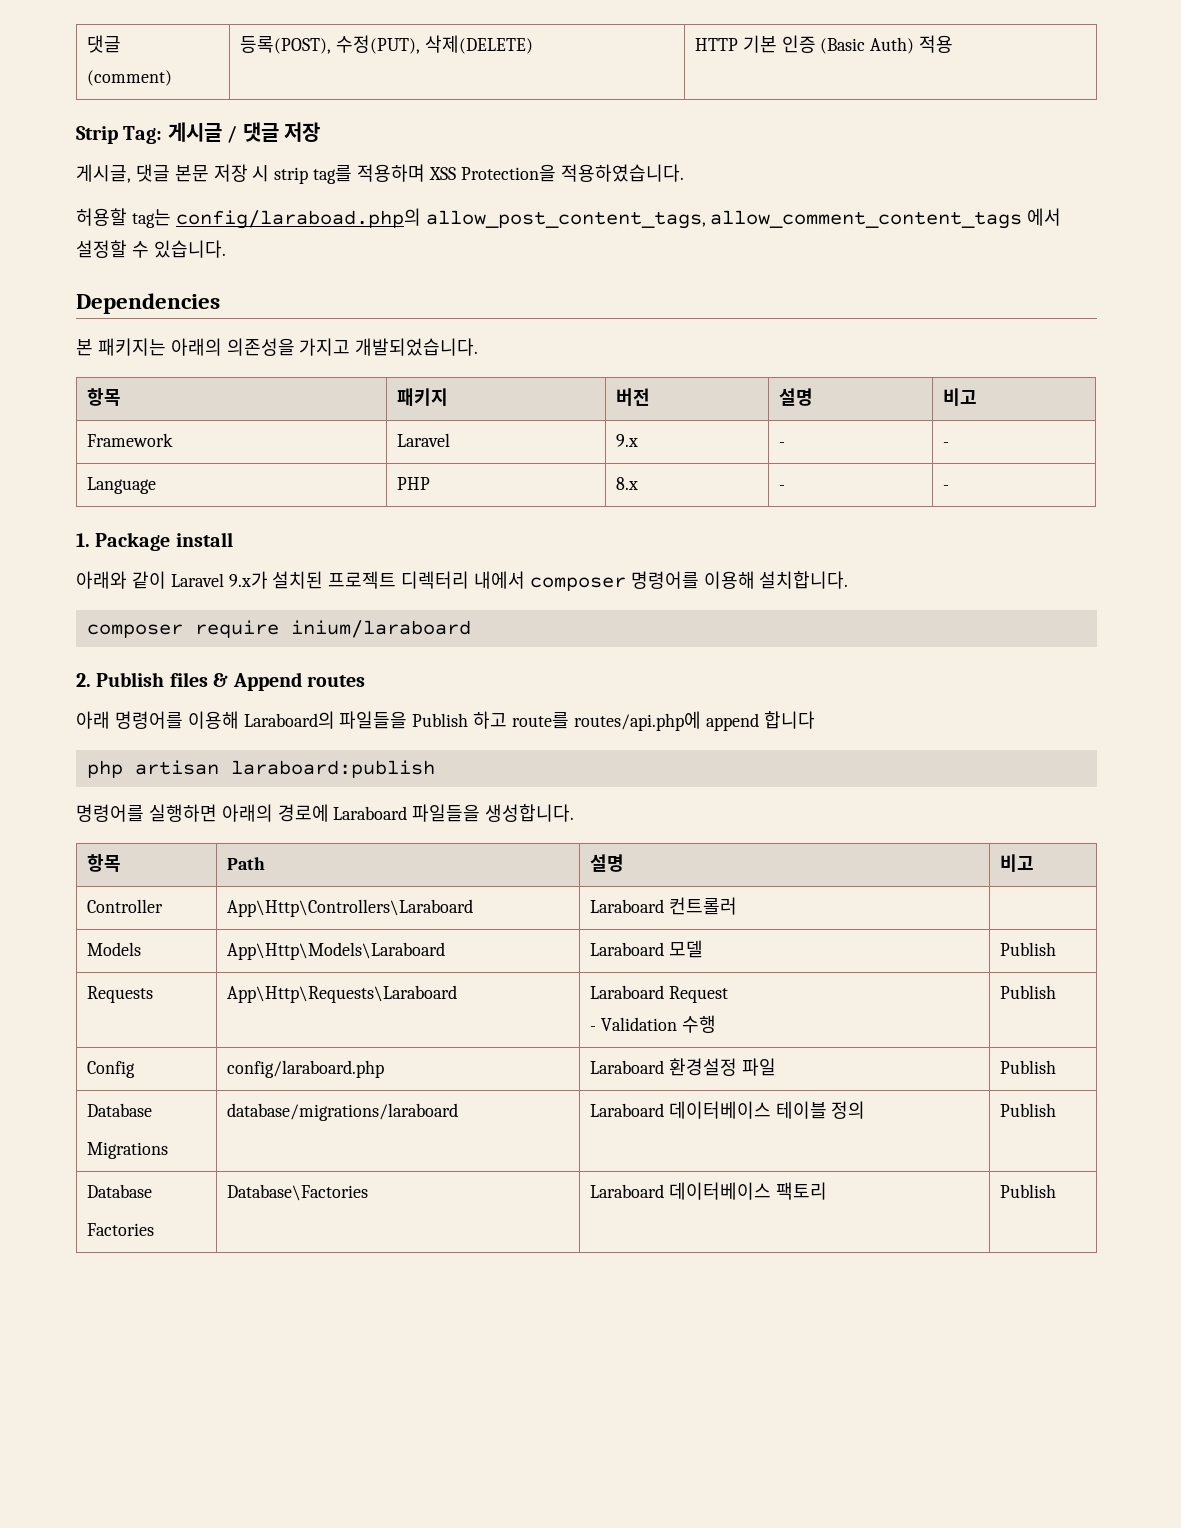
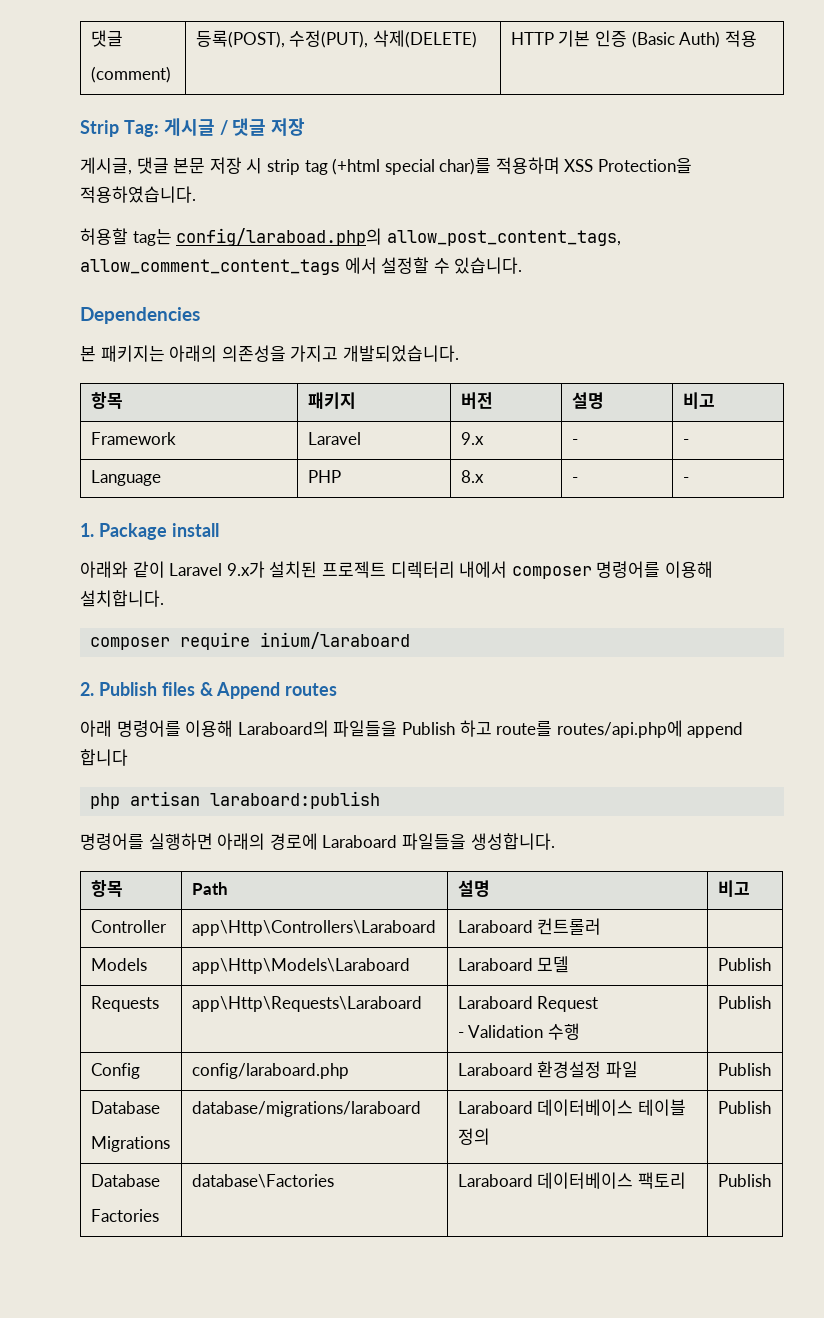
- 게시글, 댓글 본문 저장 시 strip tag를 적용하며 XSS Protection을 적용하였습니다.
+ 게시글, 댓글 본문 저장 시 strip tag (+html special char)를 적용하며 XSS Protection을 적용하였습니다.
- Controller | App\Http\Controllers\Laraboard | Laraboard 컨트롤러 |
+ Controller | app\Http\Controllers\Laraboard | Laraboard 컨트롤러 |
- Models | App\Http\Models\Laraboard | Laraboard 모델 | Publish
+ Models | app\Http\Models\Laraboard | Laraboard 모델 | Publish
- Requests | App\Http\Requests\Laraboard | Laraboard Request
+ Requests | app\Http\Requests\Laraboard | Laraboard Request
  Config | config/laraboard.php | Laraboard 환경설정 파일 | Publish
  Database
  Migrations | database/migrations/laraboard | Laraboard 데이터베이스 테이블 정의 | Publish
  Database
- Factories | Database\Factories | Laraboard 데이터베이스 팩토리 | Publish
+ Factories | database\Factories | Laraboard 데이터베이스 팩토리 | Publish

